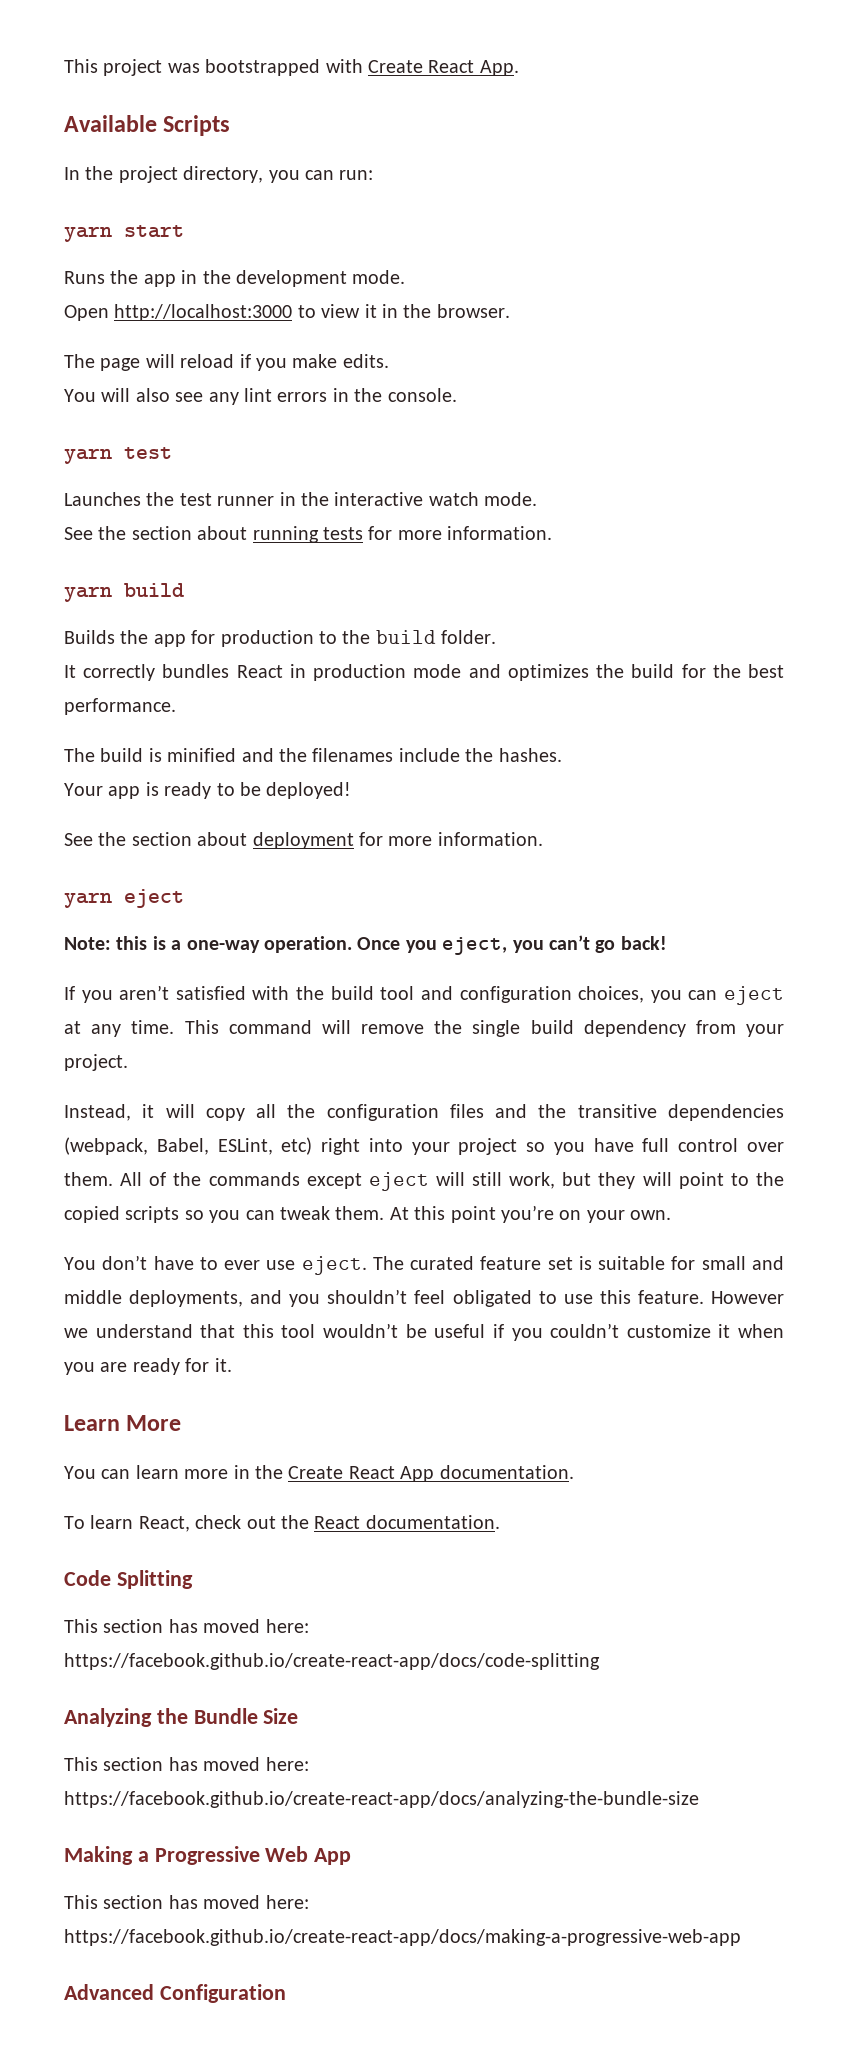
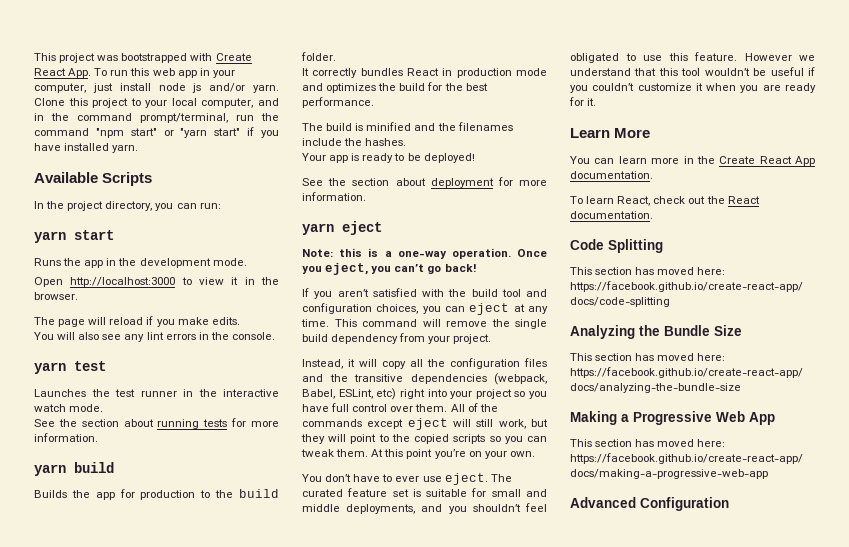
- This project was bootstrapped with Create React App.
+ This project was bootstrapped with Create React App. To run this web app in your computer, just install node js and/or yarn. Clone this project to your local computer, and in the command prompt/terminal, run the command "npm start" or "yarn start" if you have installed yarn.

